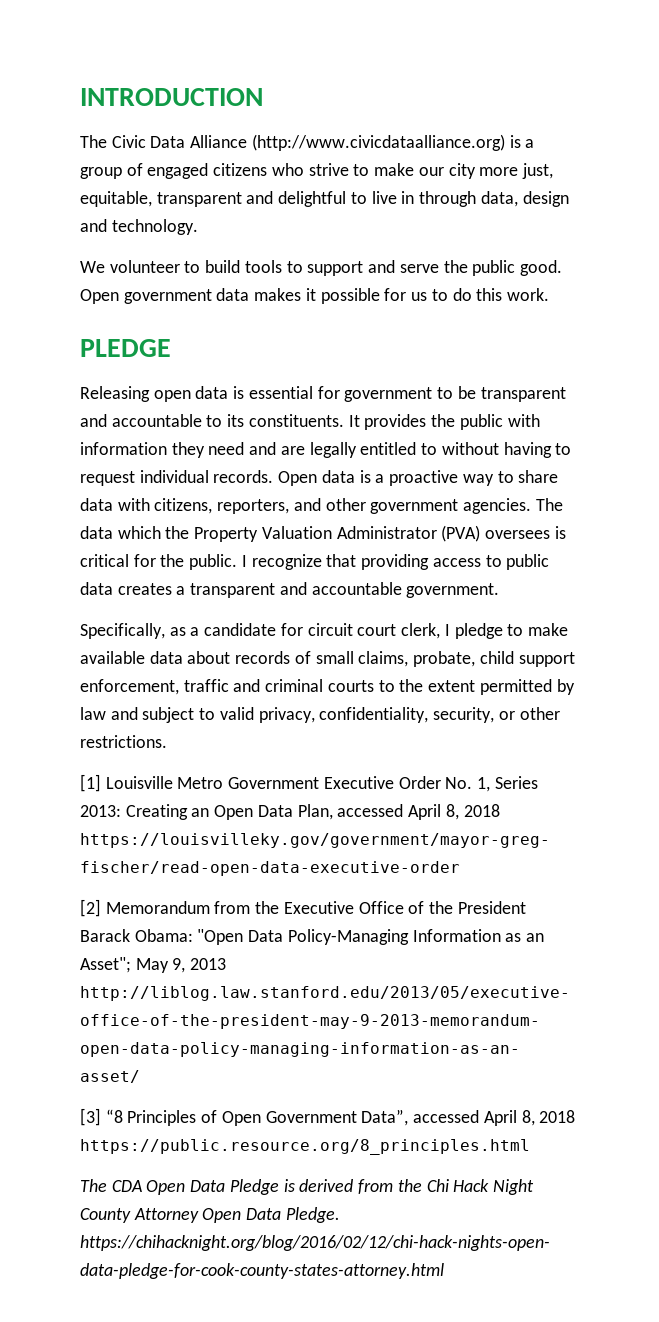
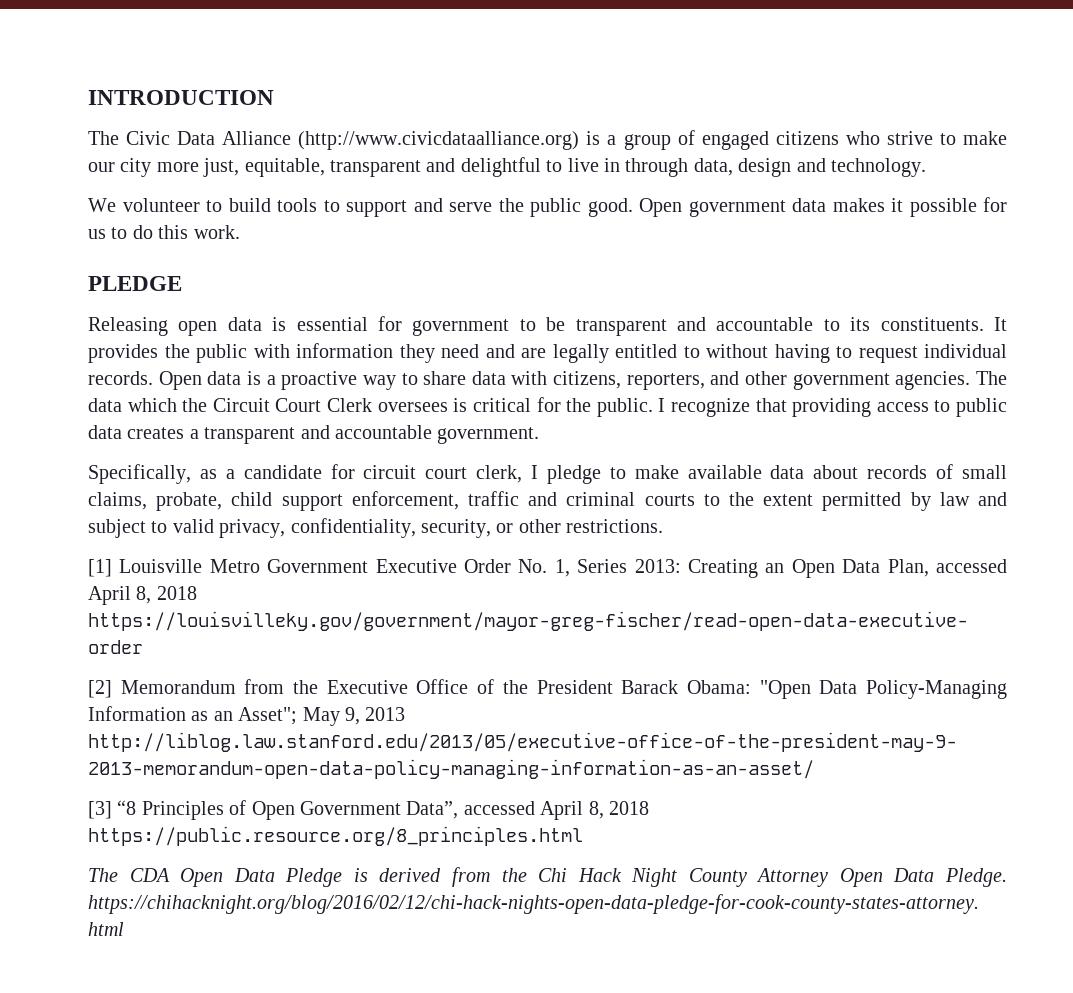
- The data which the Property Valuation Administrator (PVA) oversees is critical for the public.
+ The data which the Circuit Court Clerk oversees is critical for the public.

